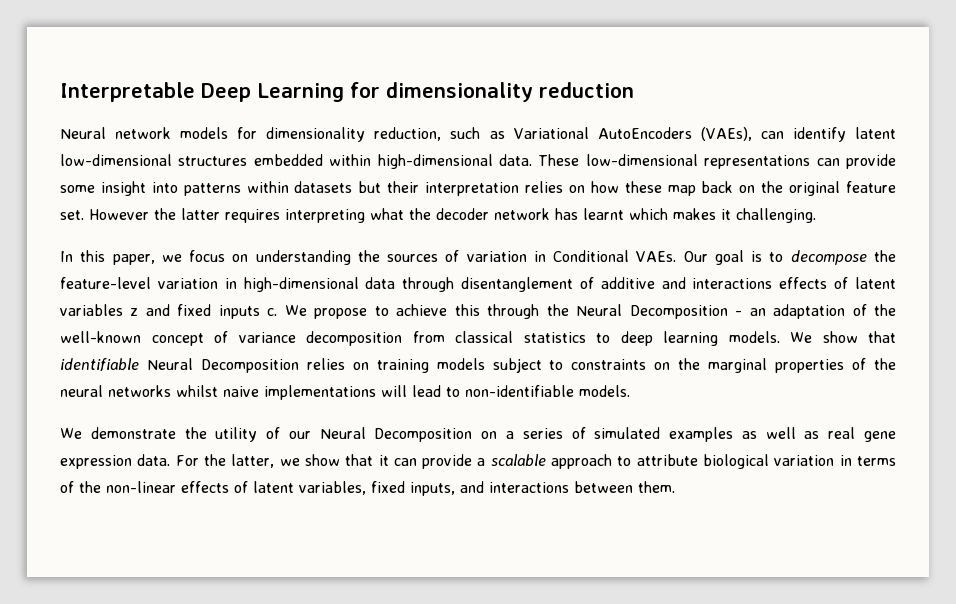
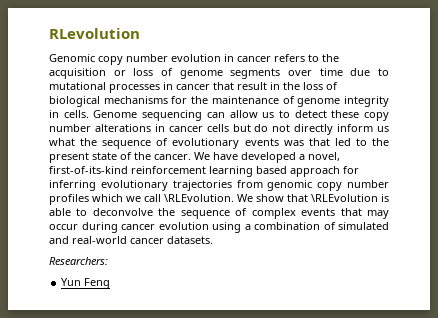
- Interpretable Deep Learning for dimensionality reduction
- Neural network models for dimensionality reduction, such as Variational AutoEncoders (VAEs), can identify latent low-dimensional structures embedded within high-dimensional data. These low-dimensional representations can provide some insight into patterns within datasets but their interpretation relies on how these map back on the original feature set. However the latter requires interpreting what the decoder network has learnt which makes it challenging.
- In this paper, we focus on understanding the sources of variation in Conditional VAEs. Our goal is to decompose the feature-level variation in high-dimensional data through disentanglement of additive and interactions effects of latent variables z and fixed inputs c. We propose to achieve this through the Neural Decomposition - an adaptation of the well-known concept of variance decomposition from classical statistics to deep learning models. We show that identifiable Neural Decomposition relies on training models subject to constraints on the marginal properties of the neural networks whilst naive implementations will lead to non-identifiable models.
- We demonstrate the utility of our Neural Decomposition on a series of simulated examples as well as real gene expression data. For the latter, we show that it can provide a scalable approach to attribute biological variation in terms of the non-linear effects of latent variables, fixed inputs, and interactions between them.
+ RLevolution
+ Genomic copy number evolution in cancer refers to the acquisition or loss of genome segments over time due to mutational processes in cancer that result in the loss of biological mechanisms for the maintenance of genome integrity in cells. Genome sequencing can allow us to detect these copy number alterations in cancer cells but do not directly inform us what the sequence of evolutionary events was that led to the present state of the cancer. We have developed a novel, first-of-its-kind reinforcement learning based approach for inferring evolutionary trajectories from genomic copy number profiles which we call \RLEvolution. We show that \RLEvolution is able to deconvolve the sequence of complex events that may occur during cancer evolution using a combination of simulated and real-world cancer datasets.
+ Researchers:
+ Yun Feng

